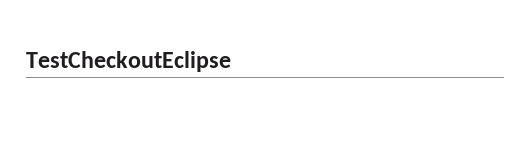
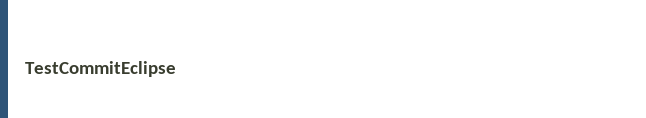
- TestCheckoutEclipse
+ TestCommitEclipse

